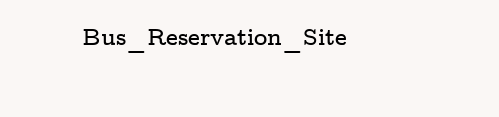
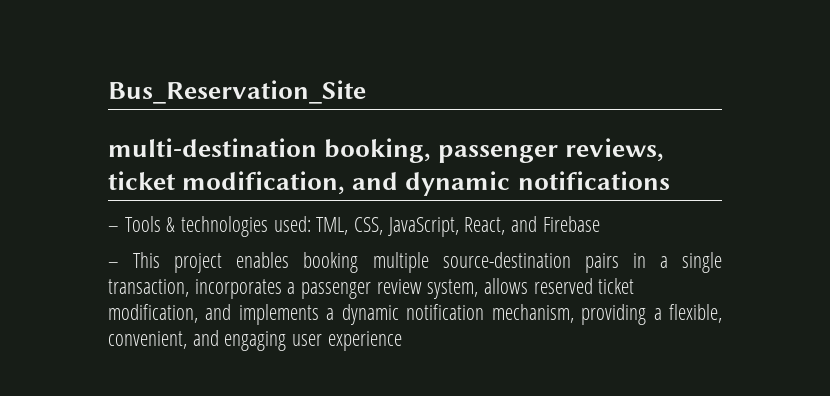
+ multi-destination booking, passenger reviews, ticket modification, and dynamic notifications
+ – Tools & technologies used: TML, CSS, JavaScript, React, and Firebase
+ – This project enables booking multiple source-destination pairs in a single transaction, incorporates a passenger review system, allows reserved ticket modification, and implements a dynamic notification mechanism, providing a flexible, convenient, and engaging user experience

